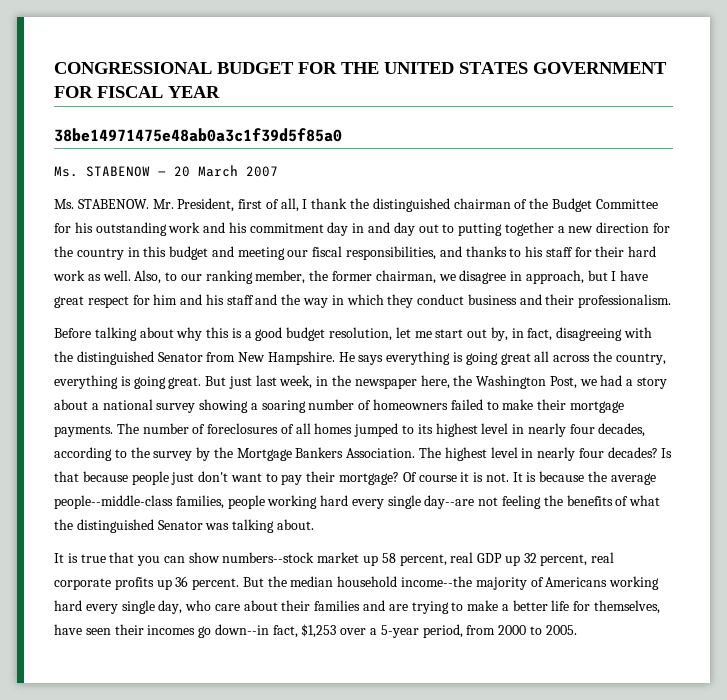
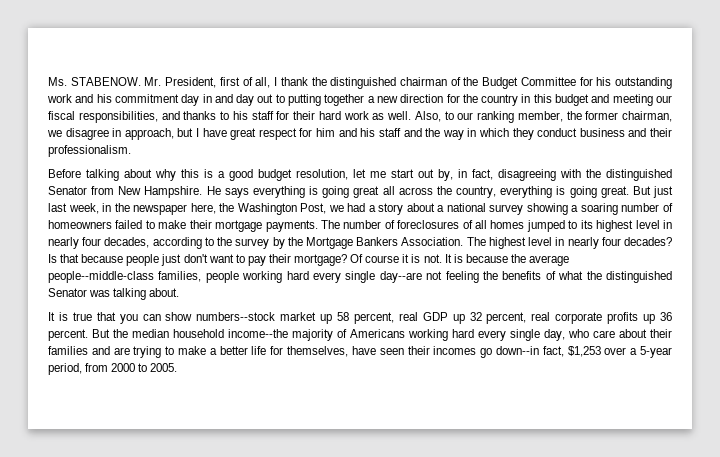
- CONGRESSIONAL BUDGET FOR THE UNITED STATES GOVERNMENT FOR FISCAL YEAR
- 38be14971475e48ab0a3c1f39d5f85a0
- Ms. STABENOW — 20 March 2007

